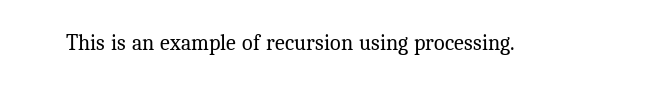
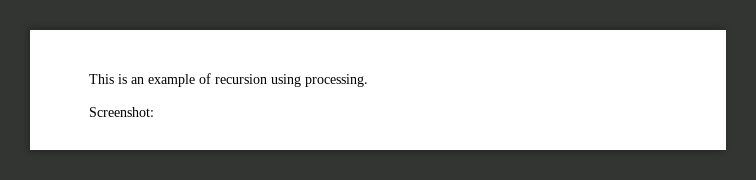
+ Screenshot:

